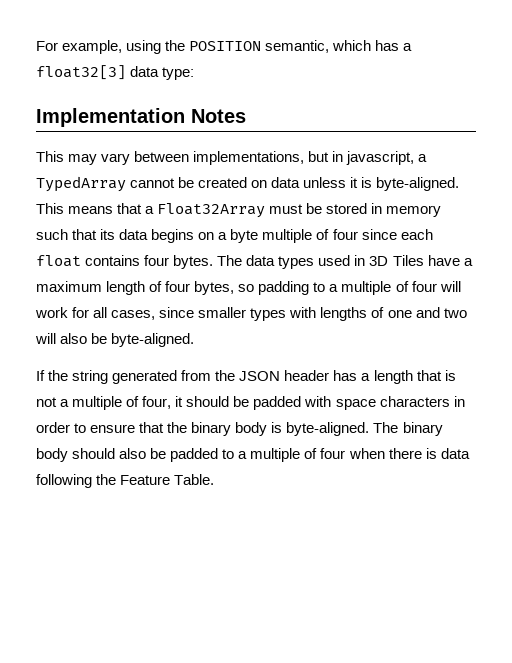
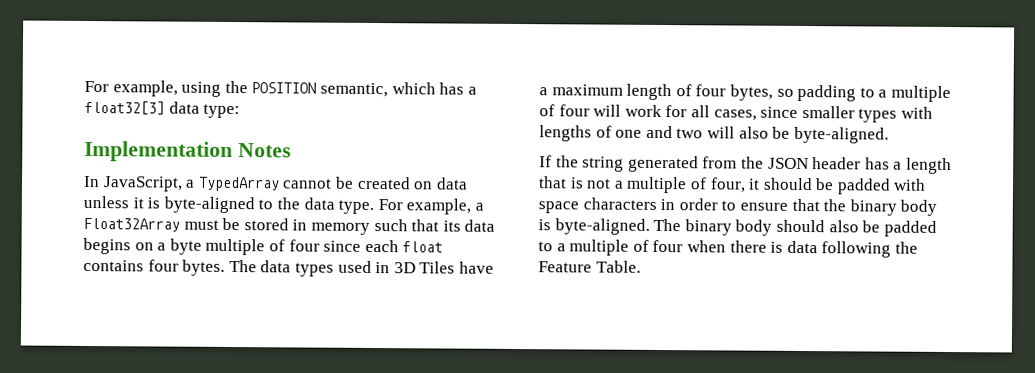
- This may vary between implementations, but in javascript, a TypedArray cannot be created on data unless it is byte-aligned. This means that a Float32Array must be stored in memory such that its data begins on a byte multiple of four since each float contains four bytes.
+ In JavaScript, a TypedArray cannot be created on data unless it is byte-aligned to the data type. For example, a Float32Array must be stored in memory such that its data begins on a byte multiple of four since each float contains four bytes.

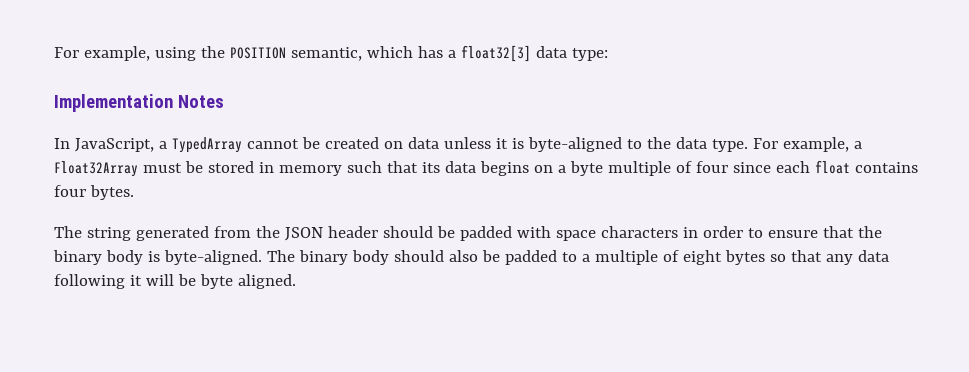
- For example, a Float32Array must be stored in memory such that its data begins on a byte multiple of four since each float contains four bytes. The data types used in 3D Tiles have a maximum length of four bytes, so padding to a multiple of four will work for all cases, since smaller types with lengths of one and two will also be byte-aligned.
- If the string generated from the JSON header has a length that is not a multiple of four, it should be padded with space characters in order to ensure that the binary body is byte-aligned.
+ For example, a Float32Array must be stored in memory such that its data begins on a byte multiple of four since each float contains four bytes.
+ The string generated from the JSON header should be padded with space characters in order to ensure that the binary body is byte-aligned.
- The binary body should also be padded to a multiple of four when there is data following the Feature Table.
+ The binary body should also be padded to a multiple of eight bytes so that any data following it will be byte aligned.

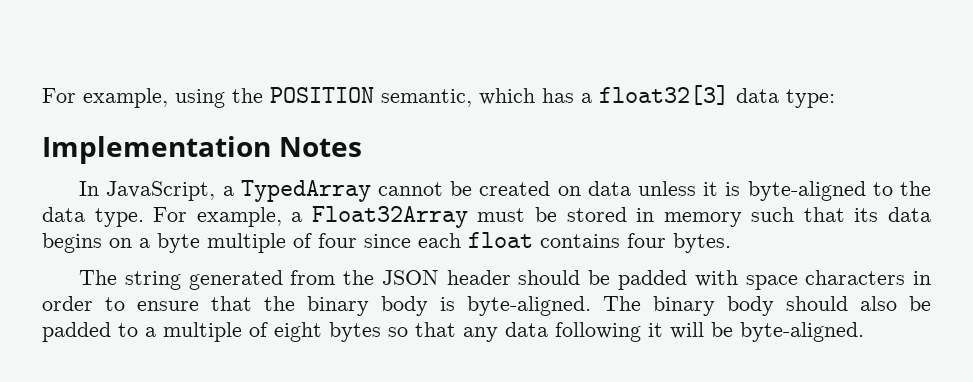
- The binary body should also be padded to a multiple of eight bytes so that any data following it will be byte aligned.
+ The binary body should also be padded to a multiple of eight bytes so that any data following it will be byte-aligned.

